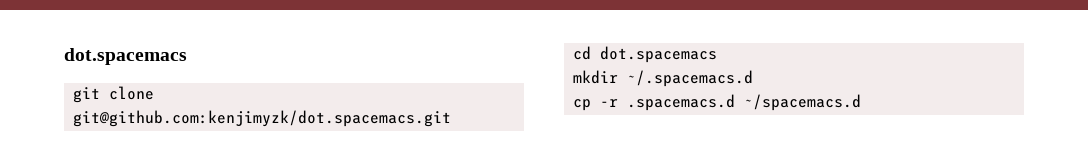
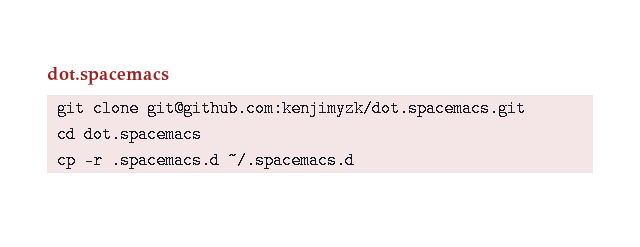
- mkdir ~/.spacemacs.d
- cp -r .spacemacs.d ~/spacemacs.d
+ cp -r .spacemacs.d ~/.spacemacs.d

